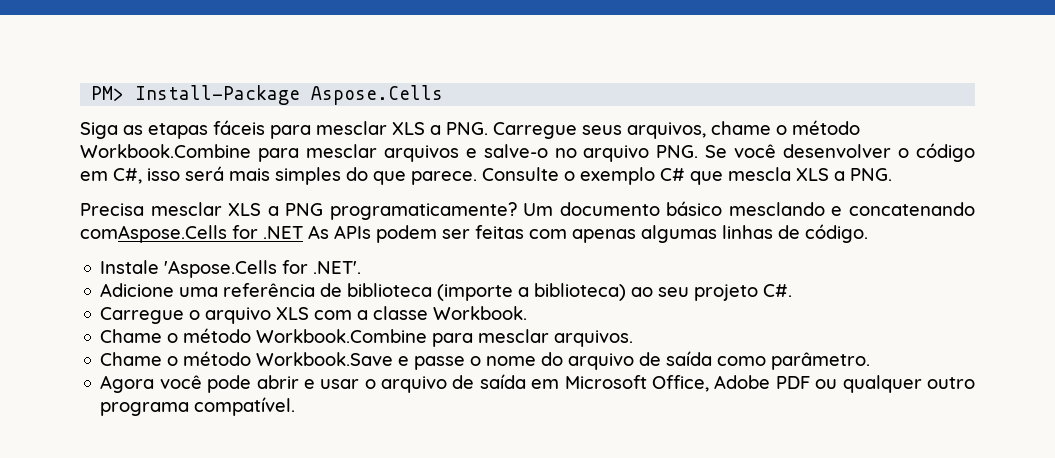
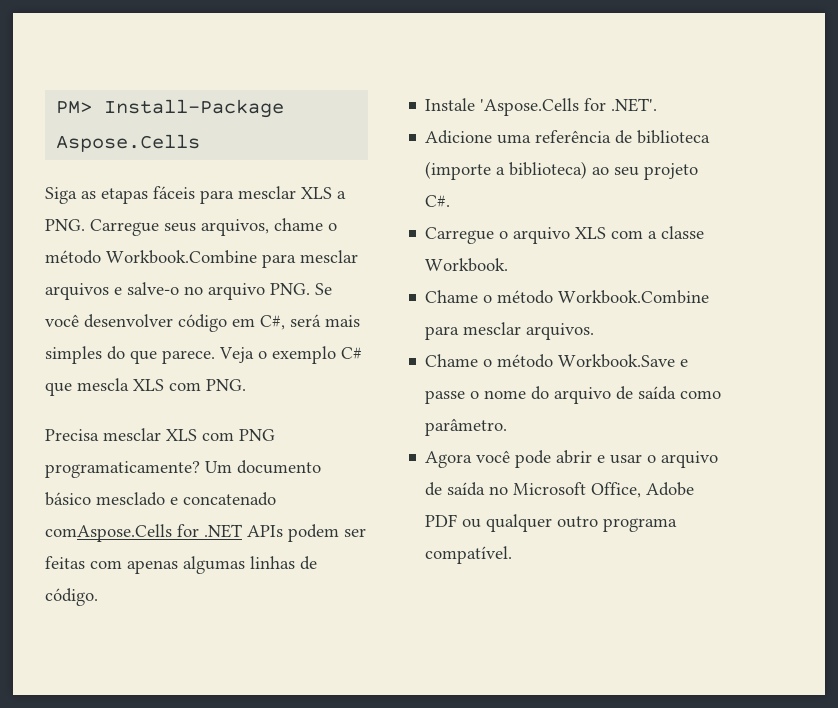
- Siga as etapas fáceis para mesclar XLS a PNG. Carregue seus arquivos, chame o método Workbook.Combine para mesclar arquivos e salve-o no arquivo PNG. Se você desenvolver o código em C#, isso será mais simples do que parece.
+ Siga as etapas fáceis para mesclar XLS a PNG. Carregue seus arquivos, chame o método Workbook.Combine para mesclar arquivos e salve-o no arquivo PNG. Se você desenvolver código em C#, será mais simples do que parece.
- Consulte o exemplo C# que mescla XLS a PNG.
+ Veja o exemplo C# que mescla XLS com PNG.
- Precisa mesclar XLS a PNG programaticamente?
+ Precisa mesclar XLS com PNG programaticamente?
- Um documento básico mesclando e concatenando comAspose.Cells for .NET As APIs podem ser feitas com apenas algumas linhas de código.
+ Um documento básico mesclado e concatenado comAspose.Cells for .NET APIs podem ser feitas com apenas algumas linhas de código.
- Agora você pode abrir e usar o arquivo de saída em Microsoft Office, Adobe PDF ou qualquer outro programa compatível.
+ Agora você pode abrir e usar o arquivo de saída no Microsoft Office, Adobe PDF ou qualquer outro programa compatível.

